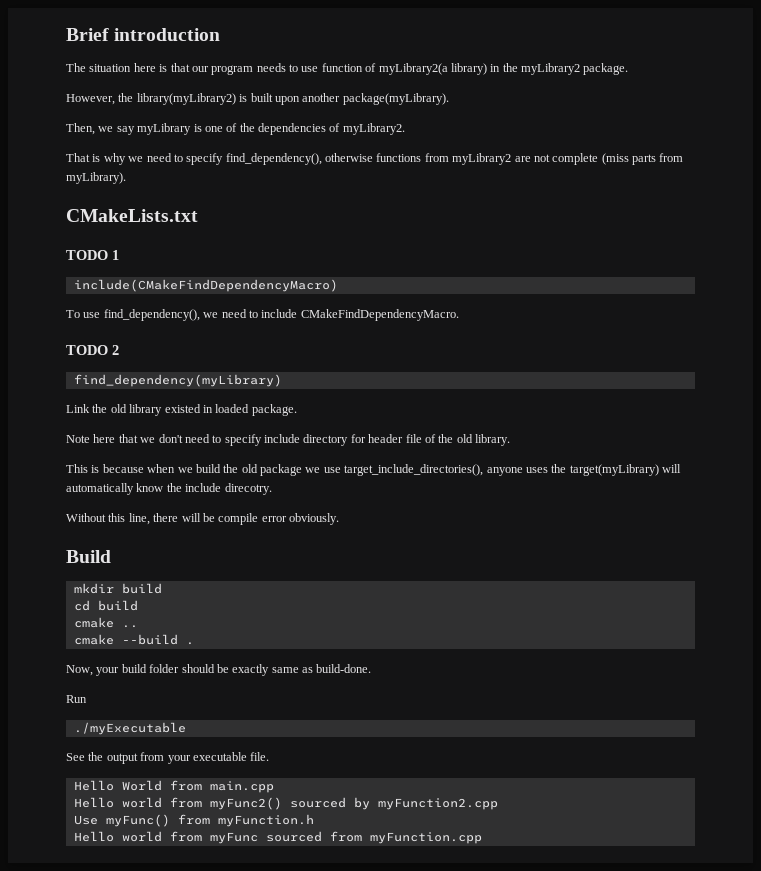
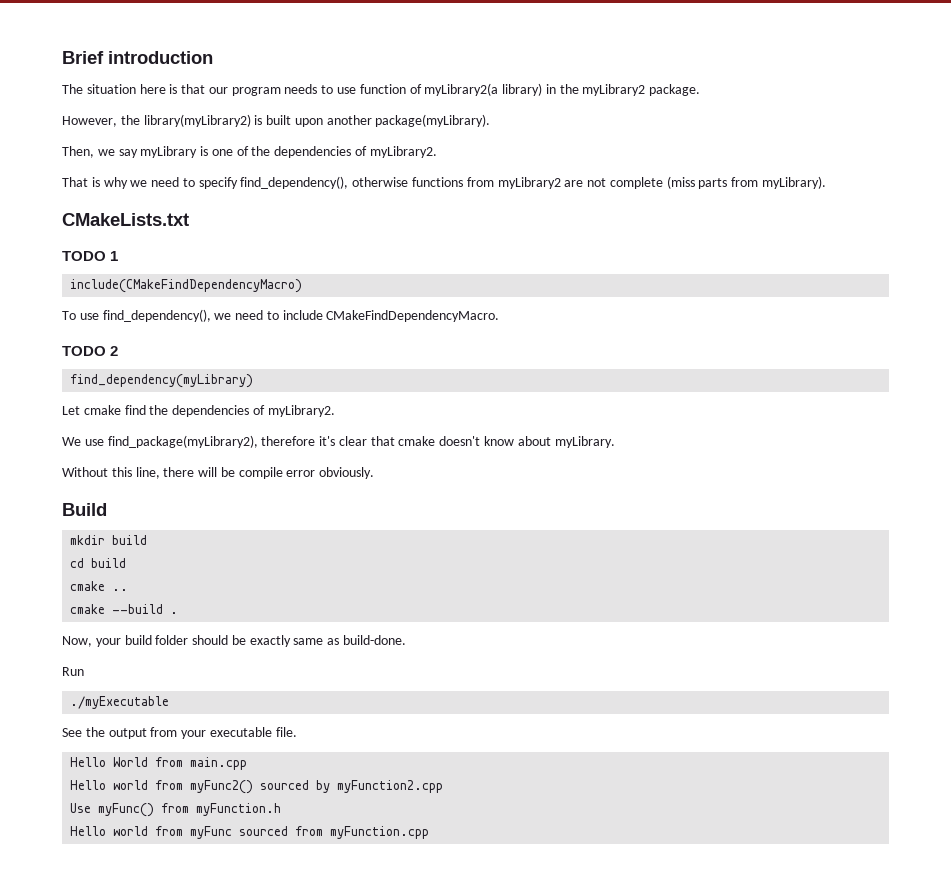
- Link the old library existed in loaded package.
- Note here that we don't need to specify include directory for header file of the old library.
- This is because when we build the old package we use target_include_directories(), anyone uses the target(myLibrary) will automatically know the include direcotry.
+ Let cmake find the dependencies of myLibrary2.
+ We use find_package(myLibrary2), therefore it's clear that cmake doesn't know about myLibrary.

